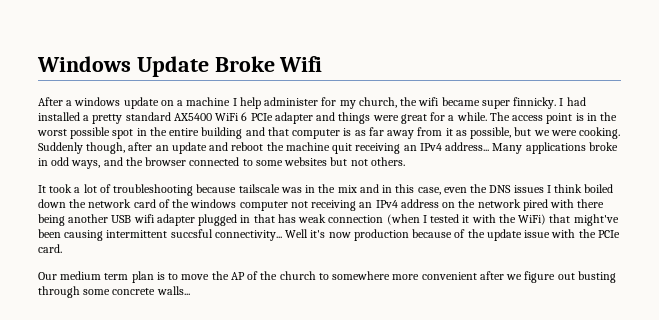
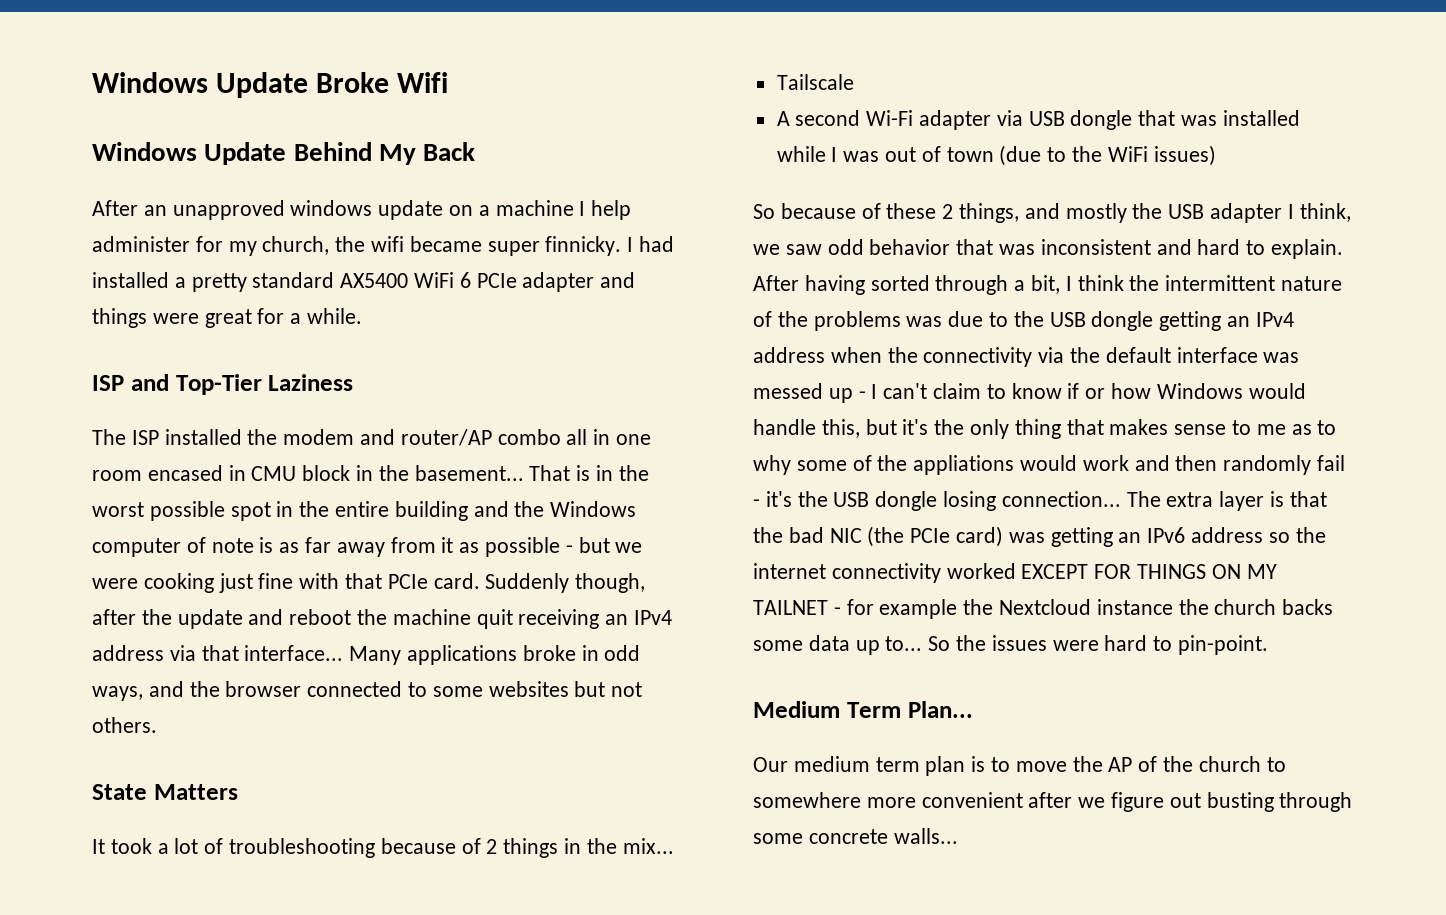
- After a windows update on a machine I help administer for my church, the wifi became super finnicky.
+ Windows Update Behind My Back
+ After an unapproved windows update on a machine I help administer for my church, the wifi became super finnicky.
- I had installed a pretty standard AX5400 WiFi 6 PCIe adapter and things were great for a while. The access point is in the worst possible spot in the entire building and that computer is as far away from it as possible, but we were cooking.
+ I had installed a pretty standard AX5400 WiFi 6 PCIe adapter and things were great for a while.
+ ISP and Top-Tier Laziness
+ The ISP installed the modem and router/AP combo all in one room encased in CMU block in the basement... That is in the worst possible spot in the entire building and the Windows computer of note is as far away from it as possible - but we were cooking just fine with that PCIe card.
- Suddenly though, after an update and reboot the machine quit receiving an IPv4 address...
+ Suddenly though, after the update and reboot the machine quit receiving an IPv4 address via that interface...
+ State Matters
- It took a lot of troubleshooting because tailscale was in the mix and in this case, even the DNS issues I think boiled down the network card of the windows computer not receiving an IPv4 address on the network pired with there being another USB wifi adapter plugged in that has weak connection (when I tested it with the WiFi) that might've been causing intermittent succsful connectivity... Well it's now production because of the update issue with the PCIe card.
+ It took a lot of troubleshooting because of 2 things in the mix...
+ Tailscale
+ A second Wi-Fi adapter via USB dongle that was installed while I was out of town (due to the WiFi issues)
+ So because of these 2 things, and mostly the USB adapter I think, we saw odd behavior that was inconsistent and hard to explain. After having sorted through a bit, I think the intermittent nature of the problems was due to the USB dongle getting an IPv4 address when the connectivity via the default interface was messed up - I can't claim to know if or how Windows would handle this, but it's the only thing that makes sense to me as to why some of the appliations would work and then randomly fail - it's the USB dongle losing connection... The extra layer is that the bad NIC (the PCIe card) was getting an IPv6 address so the internet connectivity worked EXCEPT FOR THINGS ON MY TAILNET - for example the Nextcloud instance the church backs some data up to... So the issues were hard to pin-point.
+ Medium Term Plan...

